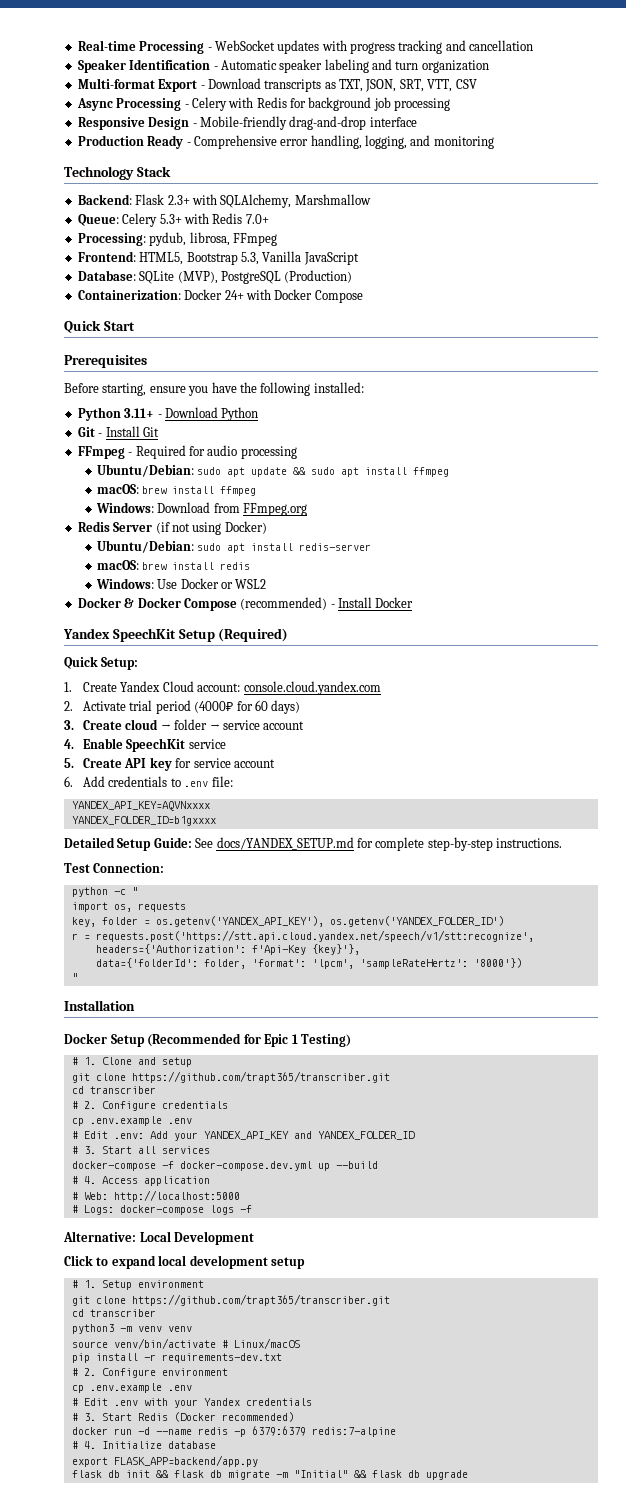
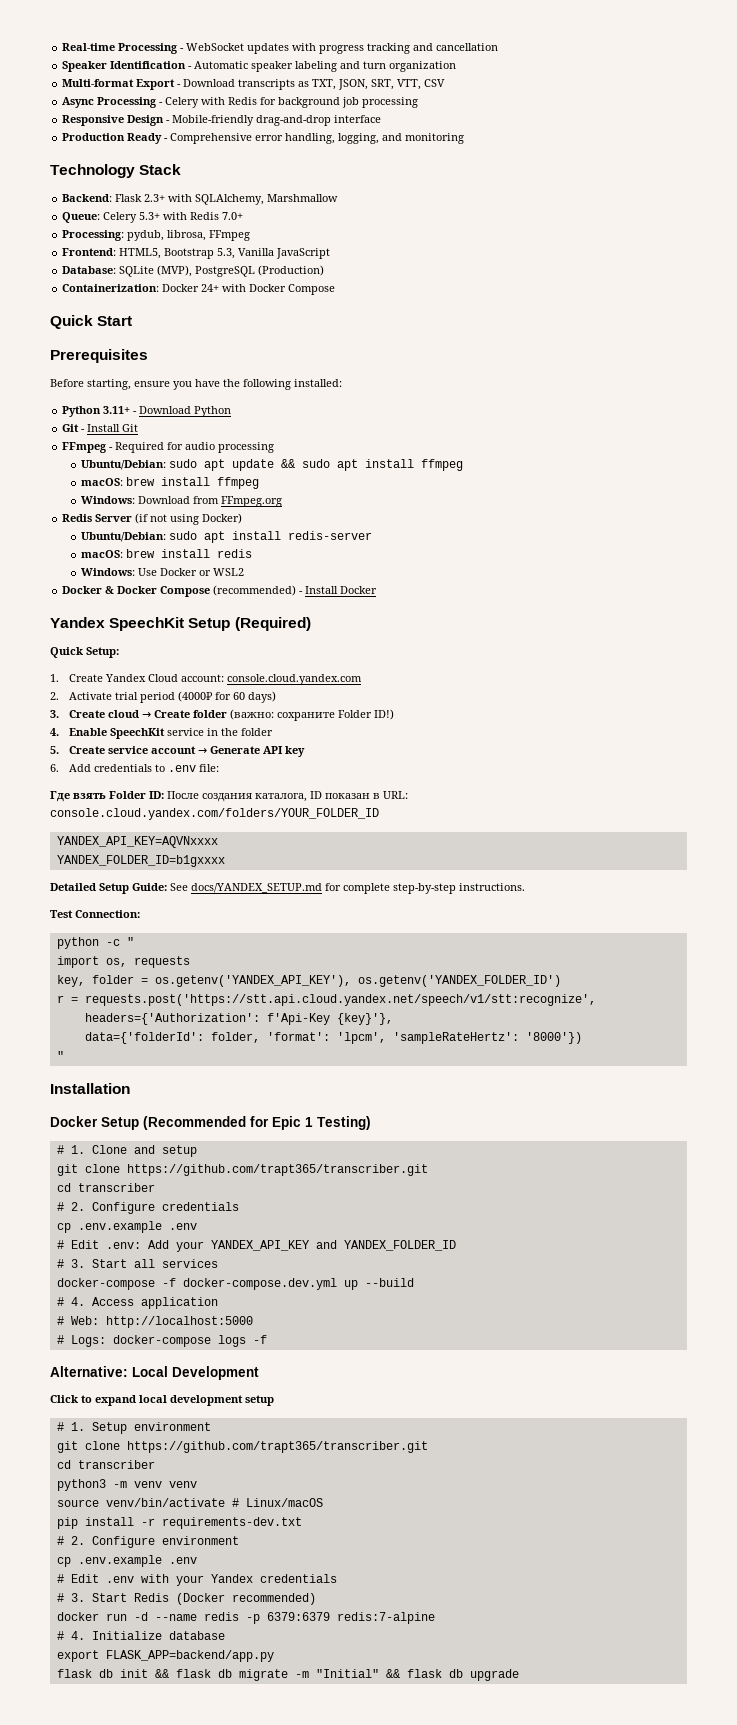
- 3. Create cloud → folder → service account
+ 3. Create cloud → Create folder (важно: сохраните Folder ID!)
- 4. Enable SpeechKit service
+ 4. Enable SpeechKit service in the folder
- 5. Create API key for service account
+ 5. Create service account → Generate API key
+ Где взять Folder ID: После создания каталога, ID показан в URL: console.cloud.yandex.com/folders/YOUR_FOLDER_ID

